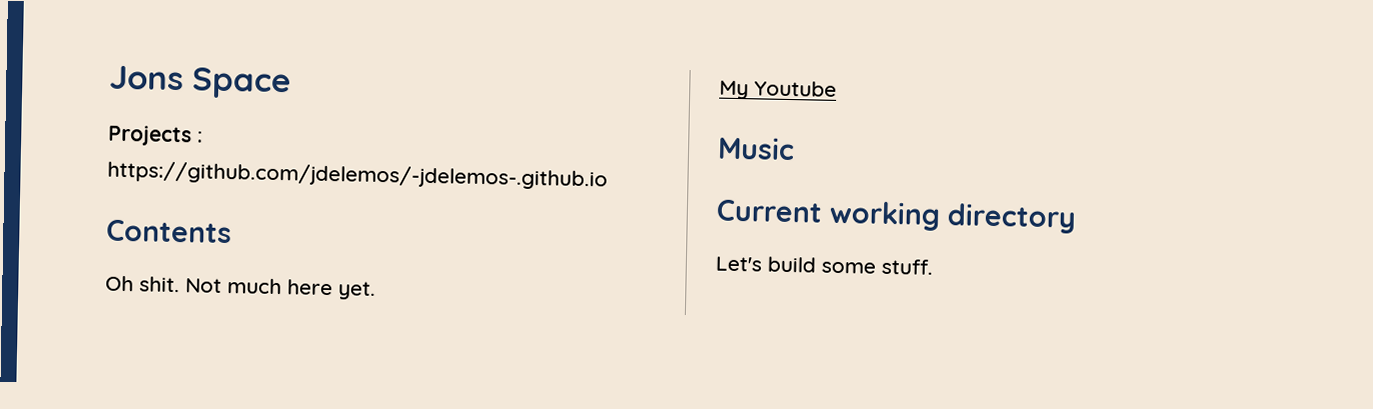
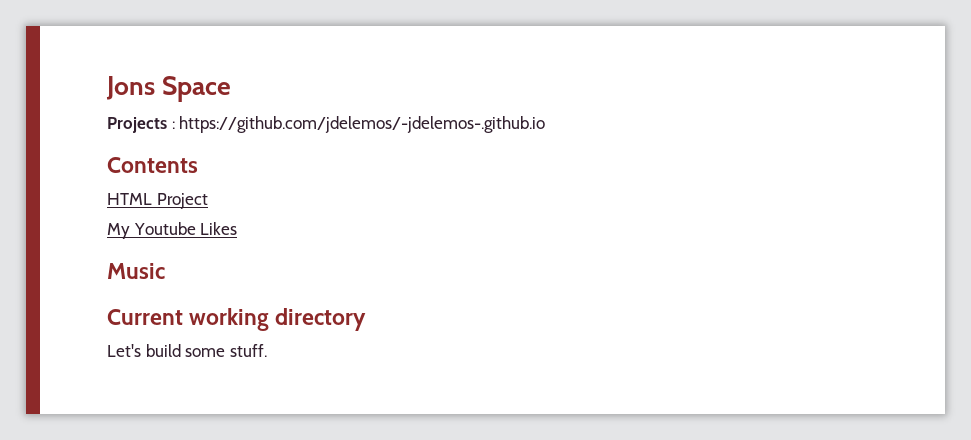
- Oh shit. Not much here yet.
+ HTML Project
- My Youtube
+ My Youtube Likes

